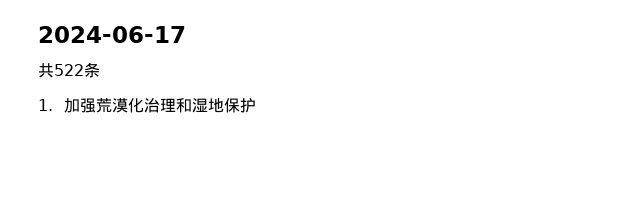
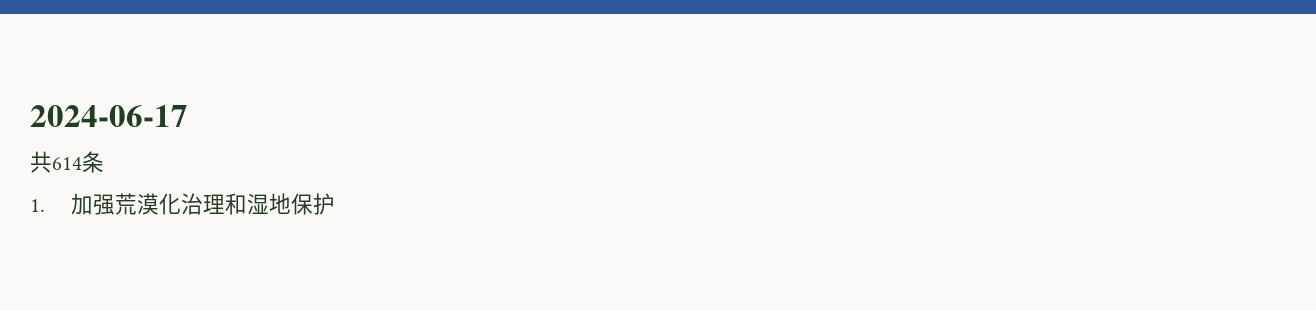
- 共522条
+ 共614条

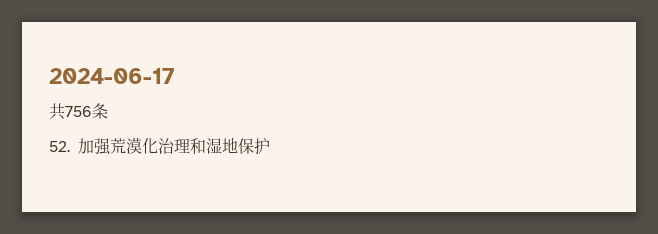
- 共614条
+ 共756条
- 1.加强荒漠化治理和湿地保护
+ 52.加强荒漠化治理和湿地保护

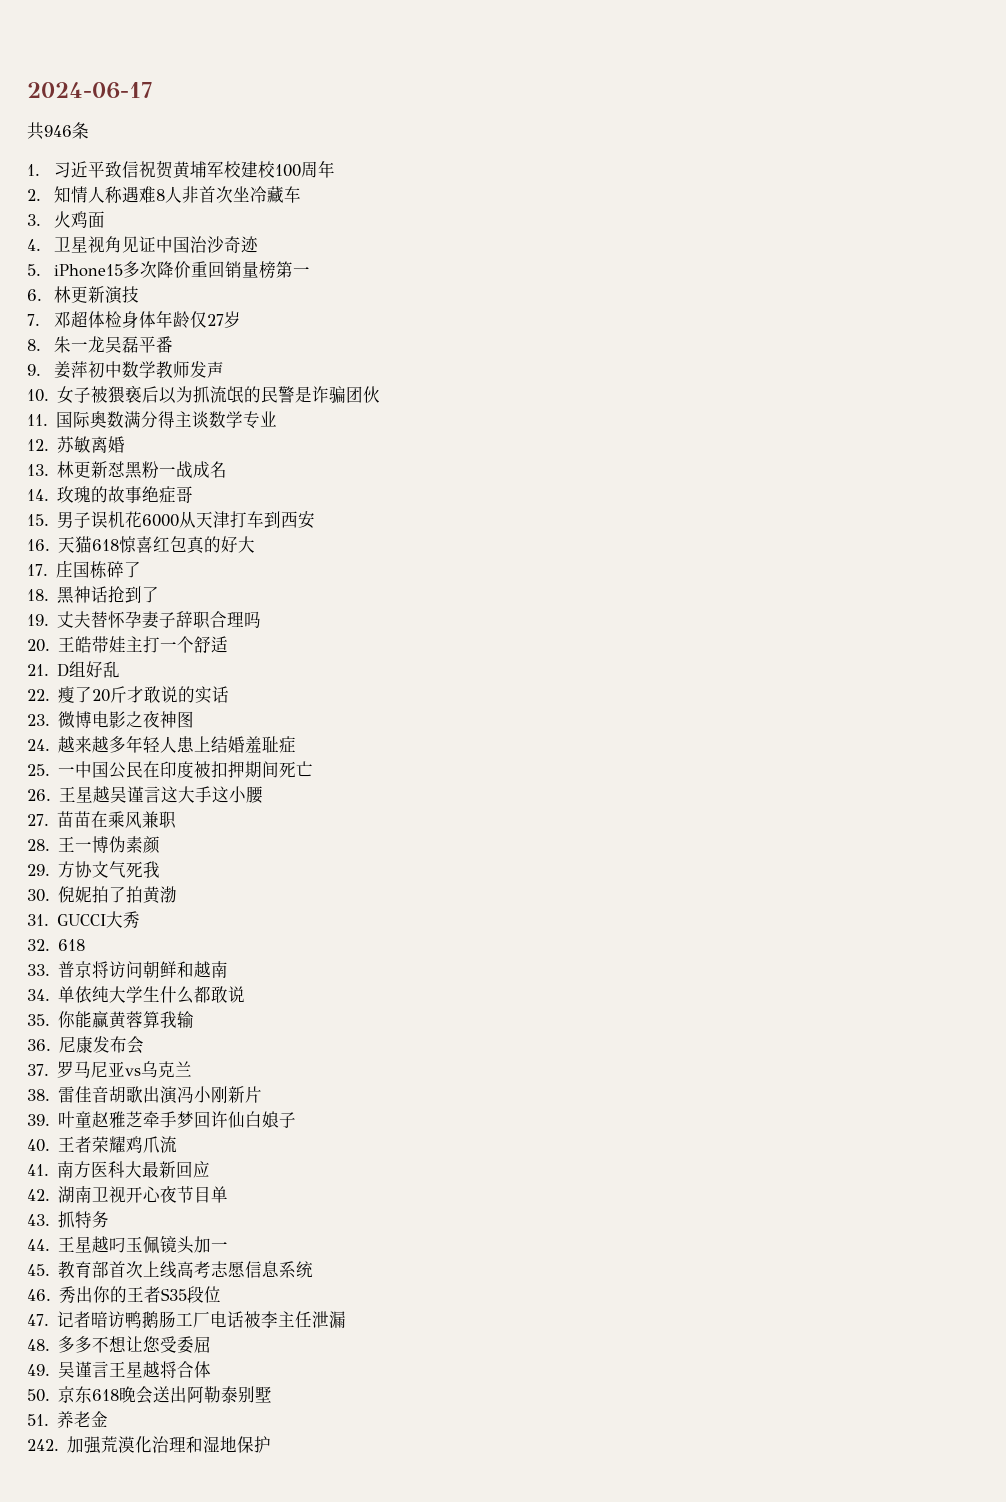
- 共756条
+ 共946条
- 52.加强荒漠化治理和湿地保护
+ 1.习近平致信祝贺黄埔军校建校100周年
+ 2.知情人称遇难8人非首次坐冷藏车
+ 3.火鸡面
+ 4.卫星视角见证中国治沙奇迹
+ 5. iPhone15多次降价重回销量榜第一
+ 6.林更新演技
+ 7.邓超体检身体年龄仅27岁
+ 8.朱一龙吴磊平番
+ 9.姜萍初中数学教师发声
+ 10.女子被猥亵后以为抓流氓的民警是诈骗团伙
+ 11.国际奥数满分得主谈数学专业
+ 12.苏敏离婚
+ 13.林更新怼黑粉一战成名
+ 14.玫瑰的故事绝症哥
+ 15.男子误机花6000从天津打车到西安
+ 16.天猫618惊喜红包真的好大
+ 17.庄国栋碎了
+ 18.黑神话抢到了
+ 19.丈夫替怀孕妻子辞职合理吗
+ 20.王皓带娃主打一个舒适
+ 21. D组好乱
+ 22.瘦了20斤才敢说的实话
+ 23.微博电影之夜神图
+ 24.越来越多年轻人患上结婚羞耻症
+ 25.一中国公民在印度被扣押期间死亡
+ 26.王星越吴谨言这大手这小腰
+ 27.苗苗在乘风兼职
+ 28.王一博伪素颜
+ 29.方协文气死我
+ 30.倪妮拍了拍黄渤
+ 31. GUCCI大秀
+ 32. 618
+ 33.普京将访问朝鲜和越南
+ 34.单依纯大学生什么都敢说
+ 35.你能赢黄蓉算我输
+ 36.尼康发布会
+ 37.罗马尼亚vs乌克兰
+ 38.雷佳音胡歌出演冯小刚新片
+ 39.叶童赵雅芝牵手梦回许仙白娘子
+ 40.王者荣耀鸡爪流
+ 41.南方医科大最新回应
+ 42.湖南卫视开心夜节目单
+ 43.抓特务
+ 44.王星越叼玉佩镜头加一
+ 45.教育部首次上线高考志愿信息系统
+ 46.秀出你的王者S35段位
+ 47.记者暗访鸭鹅肠工厂电话被李主任泄漏
+ 48.多多不想让您受委屈
+ 49.吴谨言王星越将合体
+ 50.京东618晚会送出阿勒泰别墅
+ 51.养老金
+ 242.加强荒漠化治理和湿地保护

